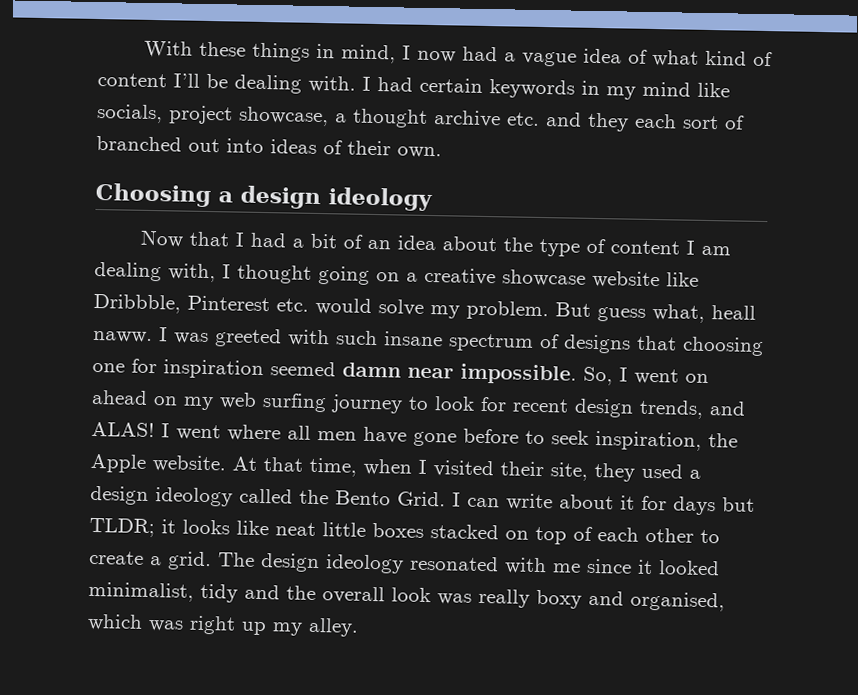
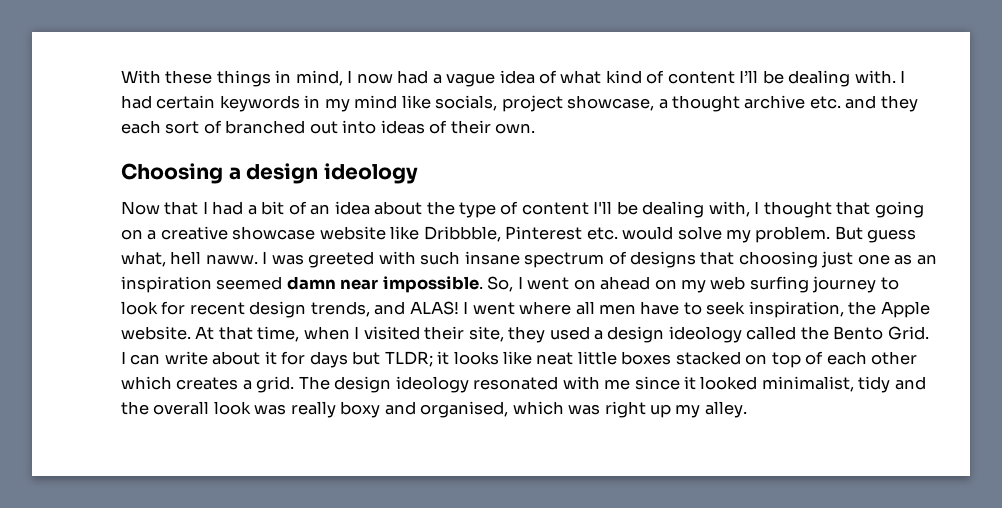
- Now that I had a bit of an idea about the type of content I am dealing with, I thought going on a creative showcase website like Dribbble, Pinterest etc. would solve my problem.
+ Now that I had a bit of an idea about the type of content I'll be dealing with, I thought that going on a creative showcase website like Dribbble, Pinterest etc. would solve my problem.
- But guess what, heall naww.
+ But guess what, hell naww.
- I was greeted with such insane spectrum of designs that choosing one for inspiration seemed damn near impossible.
+ I was greeted with such insane spectrum of designs that choosing just one as an inspiration seemed damn near impossible.
- I went where all men have gone before to seek inspiration, the Apple website.
+ I went where all men have to seek inspiration, the Apple website.
- I can write about it for days but TLDR; it looks like neat little boxes stacked on top of each other to create a grid.
+ I can write about it for days but TLDR; it looks like neat little boxes stacked on top of each other which creates a grid.

